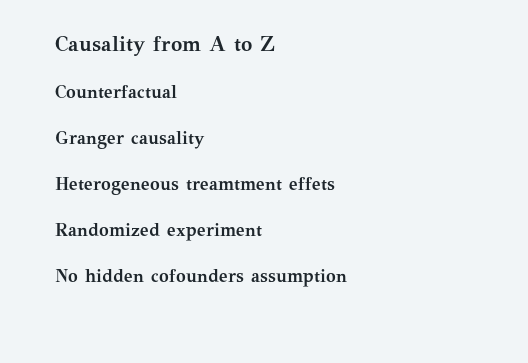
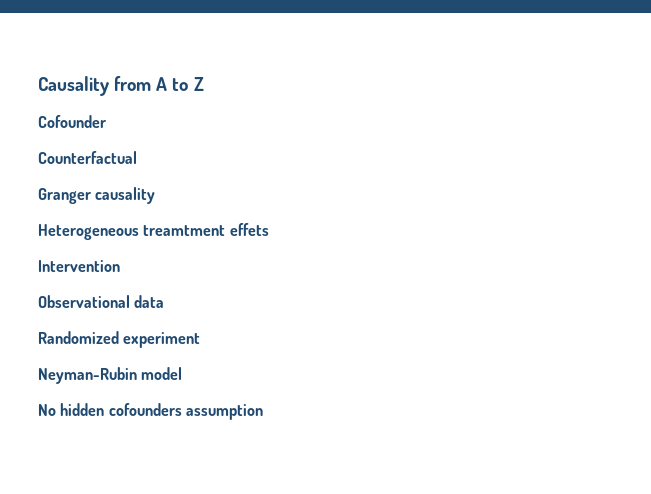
+ Cofounder
+ Intervention
+ Observational data
+ Neyman-Rubin model

